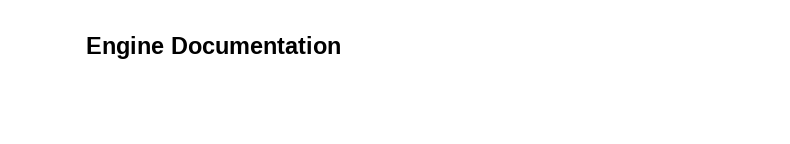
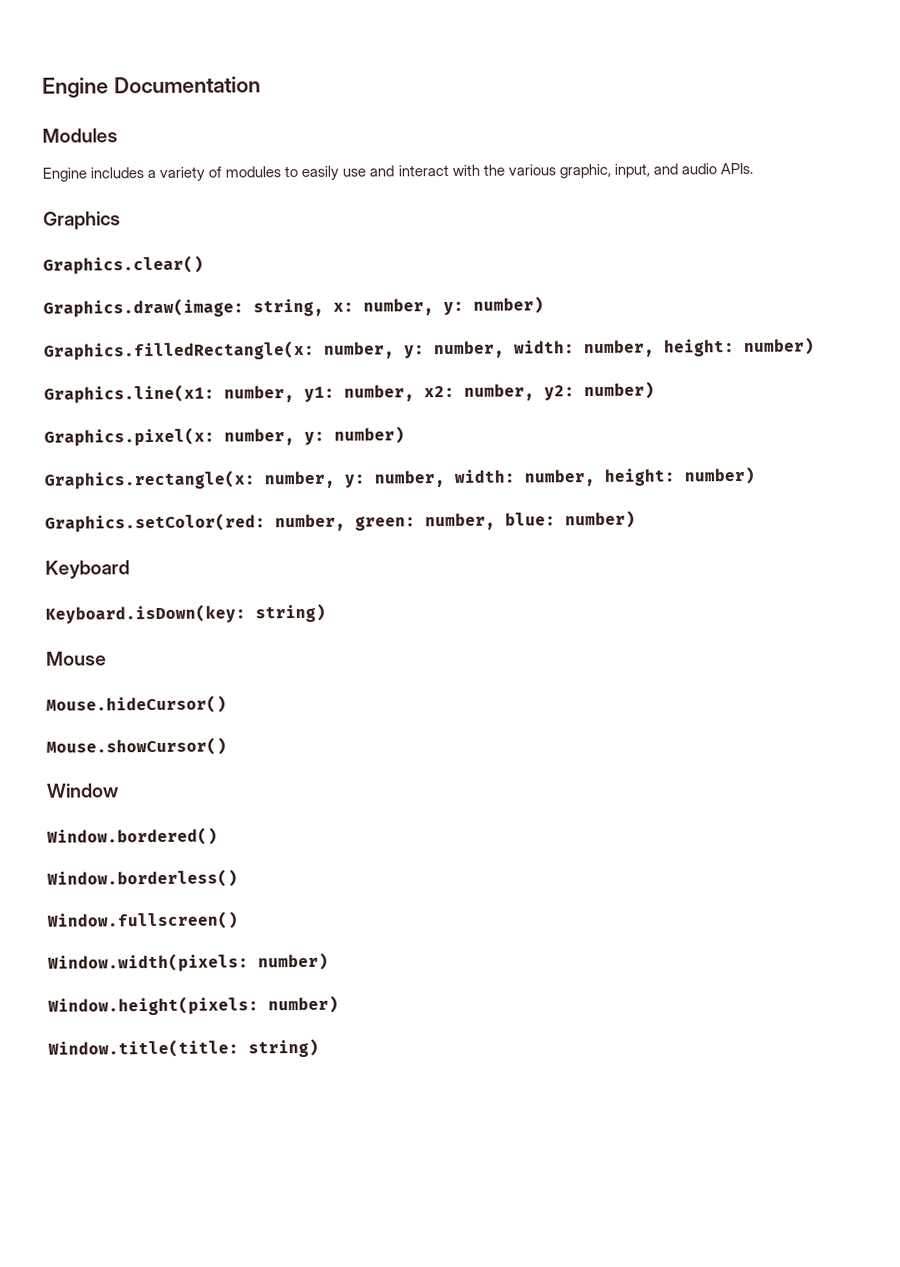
+ Modules
+ Engine includes a variety of modules to easily use and interact with the various graphic, input, and audio APIs.
+ Graphics
+ Graphics.clear()
+ Graphics.draw(image: string, x: number, y: number)
+ Graphics.filledRectangle(x: number, y: number, width: number, height: number)
+ Graphics.line(x1: number, y1: number, x2: number, y2: number)
+ Graphics.pixel(x: number, y: number)
+ Graphics.rectangle(x: number, y: number, width: number, height: number)
+ Graphics.setColor(red: number, green: number, blue: number)
+ Keyboard
+ Keyboard.isDown(key: string)
+ Mouse
+ Mouse.hideCursor()
+ Mouse.showCursor()
+ Window
+ Window.bordered()
+ Window.borderless()
+ Window.fullscreen()
+ Window.width(pixels: number)
+ Window.height(pixels: number)
+ Window.title(title: string)

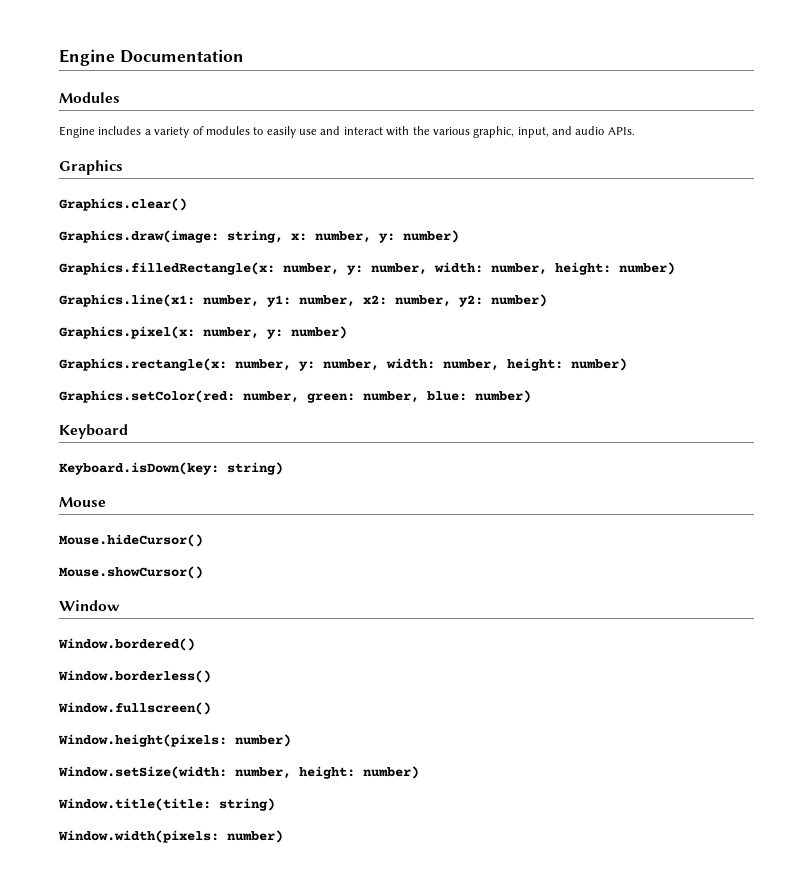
- Window.width(pixels: number)
  Window.height(pixels: number)
+ Window.setSize(width: number, height: number)
+ Window.width(pixels: number)

